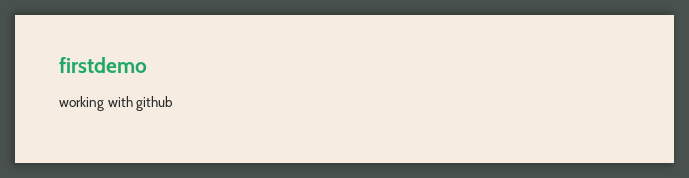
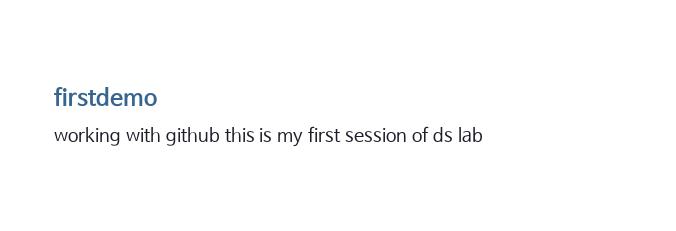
- working with github
+ working with github this is my first session of ds lab

